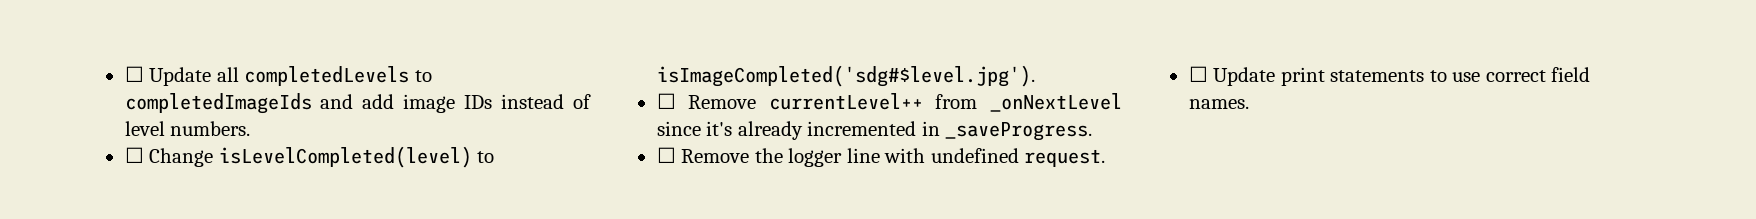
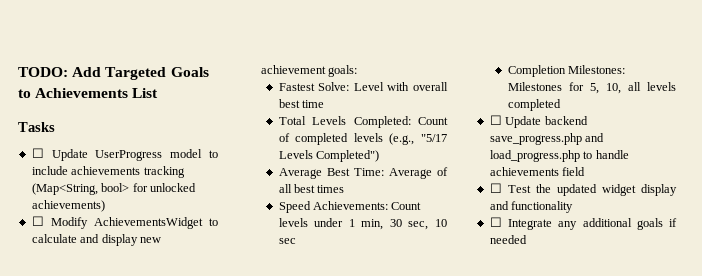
- ☐ Update all completedLevels to completedImageIds and add image IDs instead of level numbers.
- ☐ Change isLevelCompleted(level) to isImageCompleted('sdg#$level.jpg').
- ☐ Remove currentLevel++ from _onNextLevel since it's already incremented in _saveProgress.
- ☐ Remove the logger line with undefined request.
- ☐ Update print statements to use correct field names.
+ TODO: Add Targeted Goals to Achievements List
+ Tasks
+ ☐ Update UserProgress model to include achievements tracking (Map<String, bool> for unlocked achievements)
+ ☐ Modify AchievementsWidget to calculate and display new achievement goals:
+ Fastest Solve: Level with overall best time
+ Total Levels Completed: Count of completed levels (e.g., "5/17 Levels Completed")
+ Average Best Time: Average of all best times
+ Speed Achievements: Count levels under 1 min, 30 sec, 10 sec
+ Completion Milestones: Milestones for 5, 10, all levels completed
+ ☐ Update backend save_progress.php and load_progress.php to handle achievements field
+ ☐ Test the updated widget display and functionality
+ ☐ Integrate any additional goals if needed

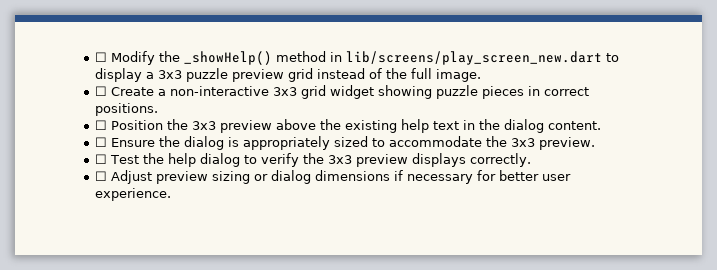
- TODO: Add Targeted Goals to Achievements List
- Tasks
- ☐ Update UserProgress model to include achievements tracking (Map<String, bool> for unlocked achievements)
- ☐ Modify AchievementsWidget to calculate and display new achievement goals:
- Fastest Solve: Level with overall best time
- Total Levels Completed: Count of completed levels (e.g., "5/17 Levels Completed")
- Average Best Time: Average of all best times
- Speed Achievements: Count levels under 1 min, 30 sec, 10 sec
- Completion Milestones: Milestones for 5, 10, all levels completed
- ☐ Update backend save_progress.php and load_progress.php to handle achievements field
- ☐ Test the updated widget display and functionality
- ☐ Integrate any additional goals if needed
+ ☐ Modify the _showHelp() method in lib/screens/play_screen_new.dart to display a 3x3 puzzle preview grid instead of the full image.
+ ☐ Create a non-interactive 3x3 grid widget showing puzzle pieces in correct positions.
+ ☐ Position the 3x3 preview above the existing help text in the dialog content.
+ ☐ Ensure the dialog is appropriately sized to accommodate the 3x3 preview.
+ ☐ Test the help dialog to verify the 3x3 preview displays correctly.
+ ☐ Adjust preview sizing or dialog dimensions if necessary for better user experience.

